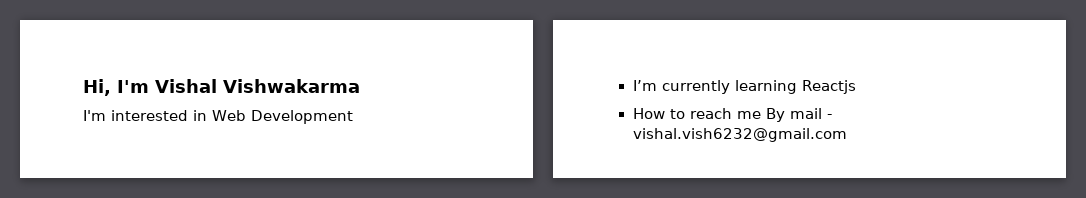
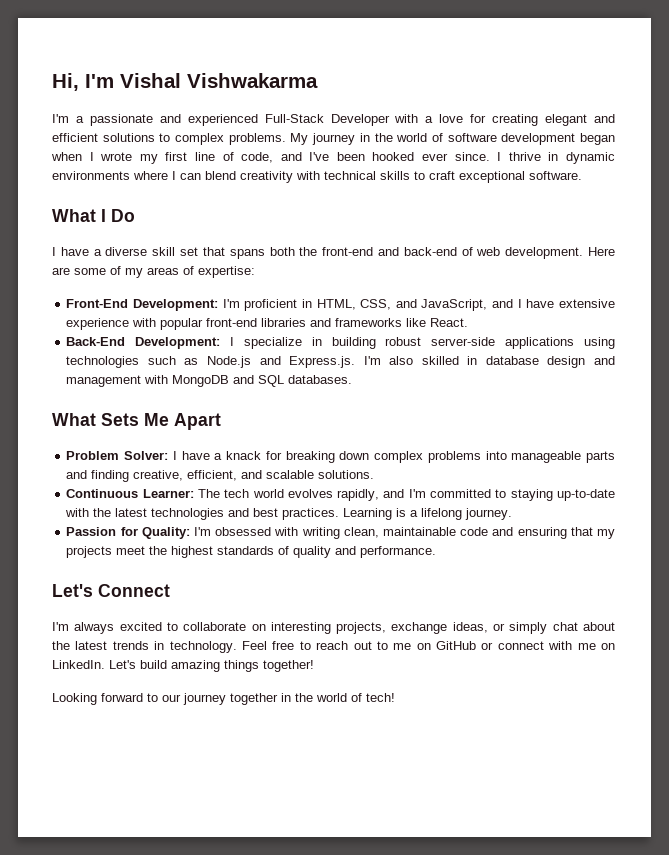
- I'm interested in Web Development
- I’m currently learning Reactjs
- How to reach me By mail - vishal.vish6232@gmail.com
+ I'm a passionate and experienced Full-Stack Developer with a love for creating elegant and efficient solutions to complex problems. My journey in the world of software development began when I wrote my first line of code, and I've been hooked ever since. I thrive in dynamic environments where I can blend creativity with technical skills to craft exceptional software.
+ What I Do
+ I have a diverse skill set that spans both the front-end and back-end of web development. Here are some of my areas of expertise:
+ Front-End Development: I'm proficient in HTML, CSS, and JavaScript, and I have extensive experience with popular front-end libraries and frameworks like React.
+ Back-End Development: I specialize in building robust server-side applications using technologies such as Node.js and Express.js. I'm also skilled in database design and management with MongoDB and SQL databases.
+ What Sets Me Apart
+ Problem Solver: I have a knack for breaking down complex problems into manageable parts and finding creative, efficient, and scalable solutions.
+ Continuous Learner: The tech world evolves rapidly, and I'm committed to staying up-to-date with the latest technologies and best practices. Learning is a lifelong journey.
+ Passion for Quality: I'm obsessed with writing clean, maintainable code and ensuring that my projects meet the highest standards of quality and performance.
+ Let's Connect
+ I'm always excited to collaborate on interesting projects, exchange ideas, or simply chat about the latest trends in technology. Feel free to reach out to me on GitHub or connect with me on LinkedIn. Let's build amazing things together!
+ Looking forward to our journey together in the world of tech!

